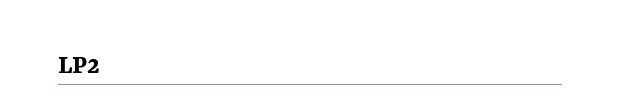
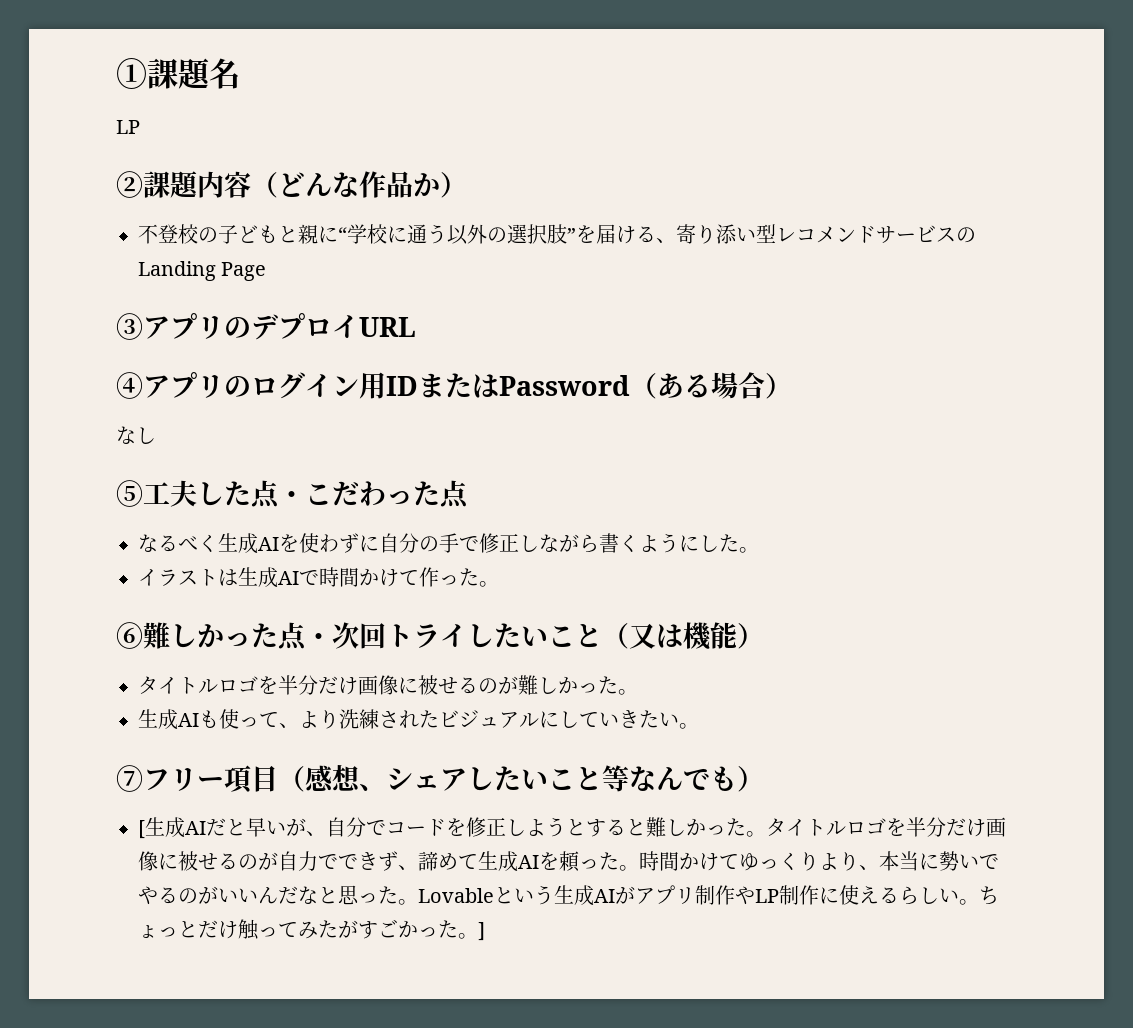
- LP2
+ ①課題名
+ LP
+ ②課題内容（どんな作品か）
+ 不登校の子どもと親に“学校に通う以外の選択肢”を届ける、寄り添い型レコメンドサービスのLanding Page
+ ③アプリのデプロイURL
+ ④アプリのログイン用IDまたはPassword（ある場合）
+ なし
+ ⑤工夫した点・こだわった点
+ なるべく生成AIを使わずに自分の手で修正しながら書くようにした。
+ イラストは生成AIで時間かけて作った。
+ ⑥難しかった点・次回トライしたいこと（又は機能）
+ タイトルロゴを半分だけ画像に被せるのが難しかった。
+ 生成AIも使って、より洗練されたビジュアルにしていきたい。
+ ⑦フリー項目（感想、シェアしたいこと等なんでも）
+ [生成AIだと早いが、自分でコードを修正しようとすると難しかった。タイトルロゴを半分だけ画像に被せるのが自力でできず、諦めて生成AIを頼った。時間かけてゆっくりより、本当に勢いでやるのがいいんだなと思った。Lovableという生成AIがアプリ制作やLP制作に使えるらしい。ちょっとだけ触ってみたがすごかった。]

